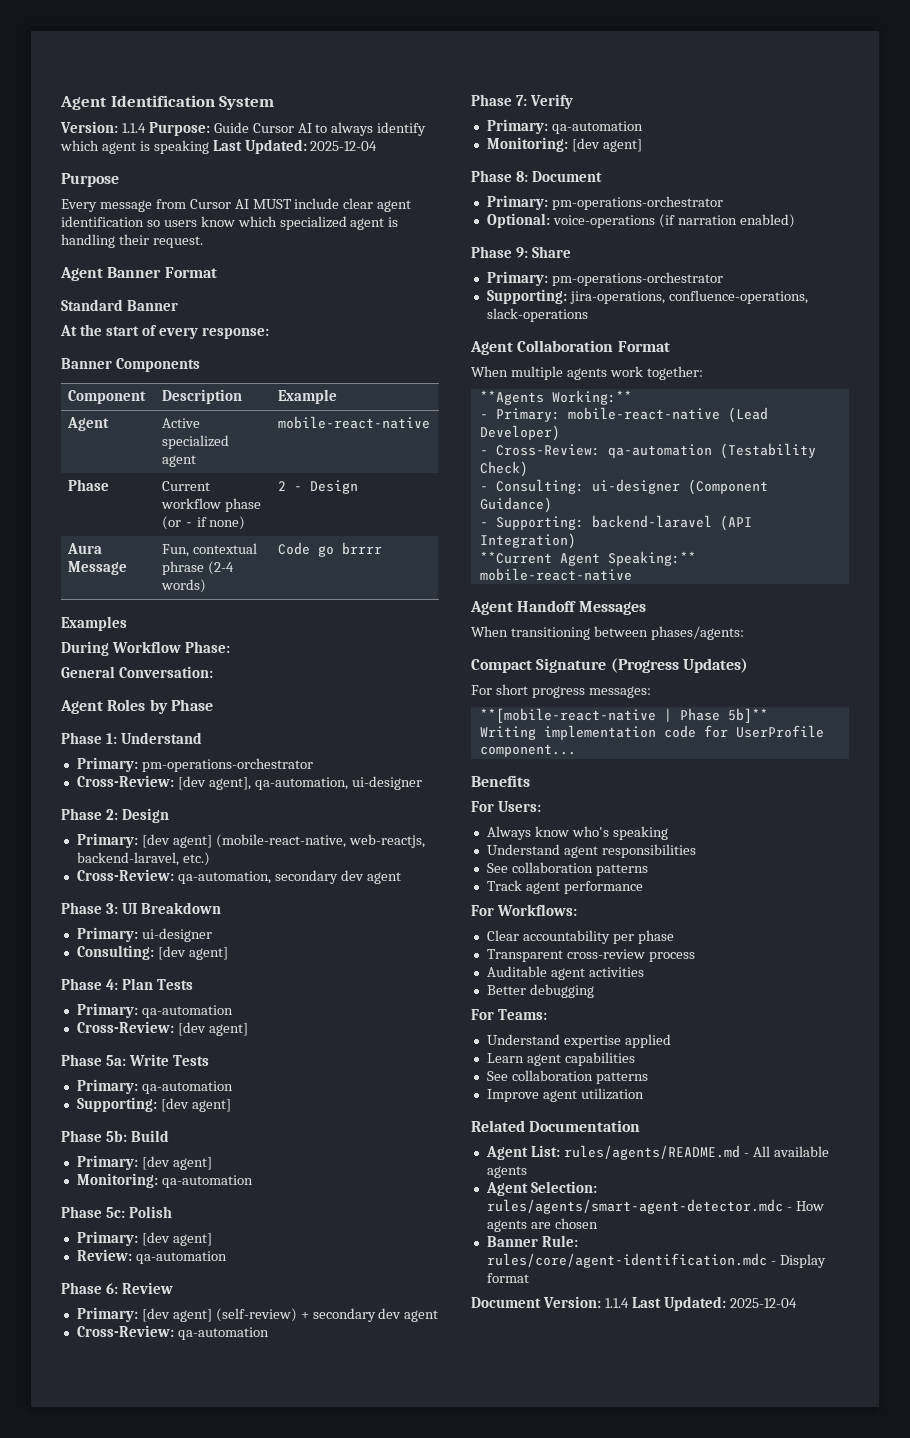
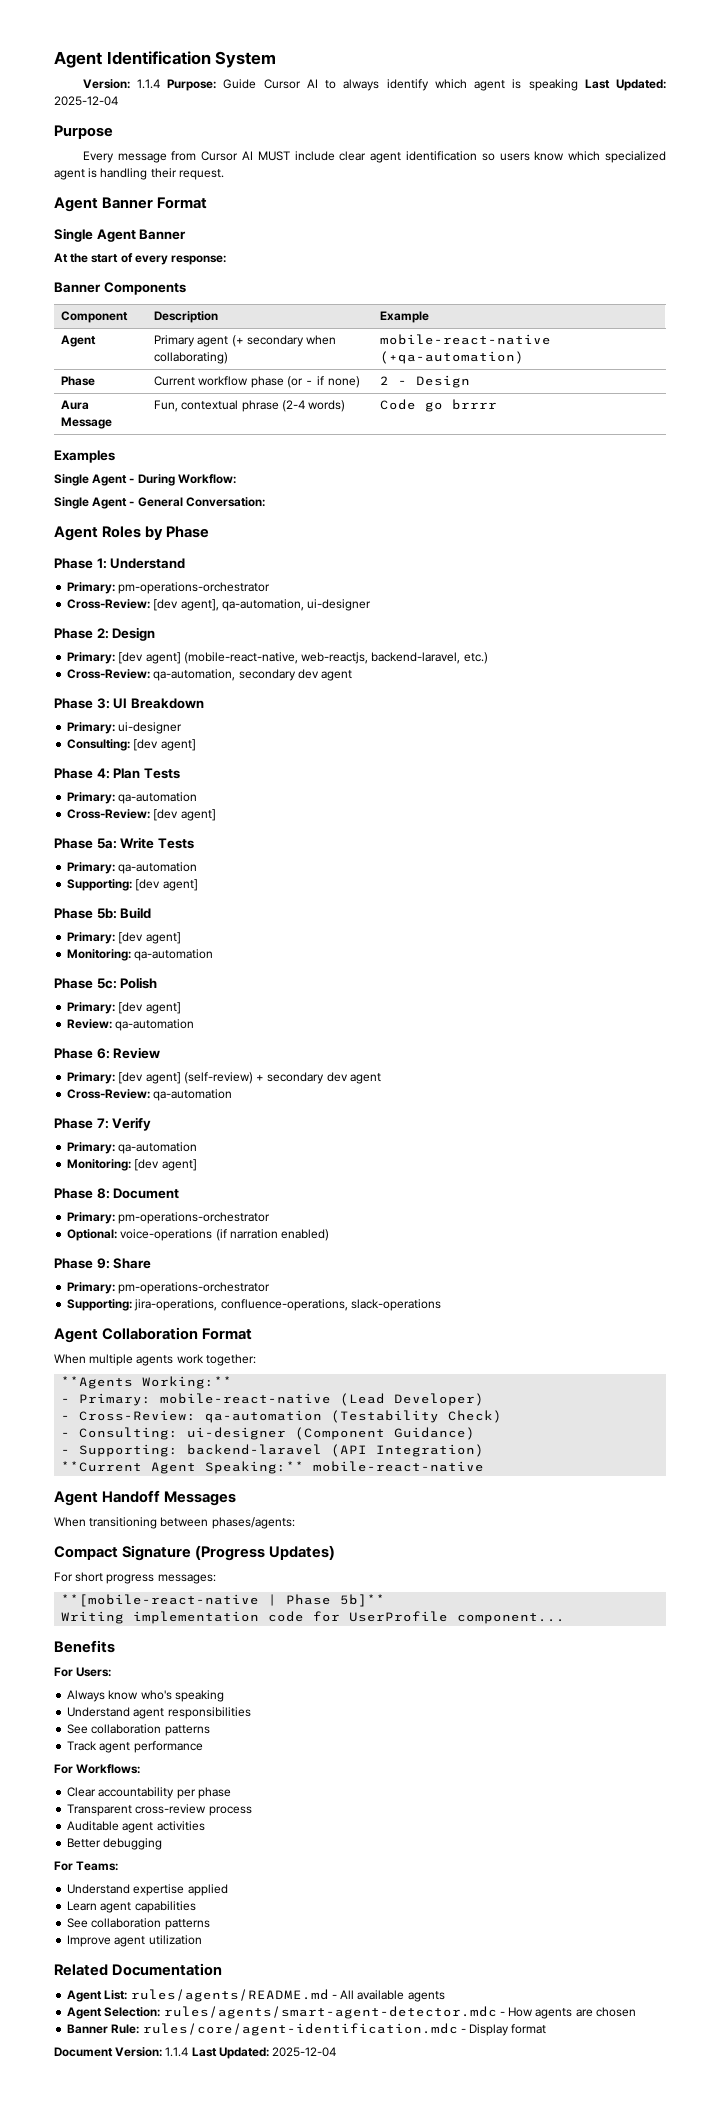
- Standard Banner
+ Single Agent Banner
- Agent | Active specialized agent | mobile-react-native
+ Agent | Primary agent (+ secondary when collaborating) | mobile-react-native (+qa-automation)
- During Workflow Phase:
- General Conversation:
+ Single Agent - During Workflow:
+ Single Agent - General Conversation:

